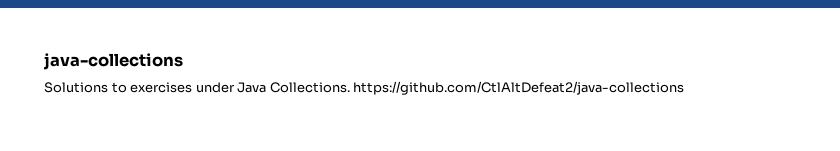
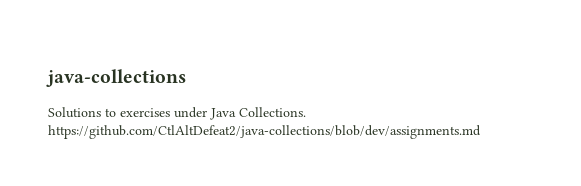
- Solutions to exercises under Java Collections. https://github.com/CtlAltDefeat2/java-collections
+ Solutions to exercises under Java Collections. https://github.com/CtlAltDefeat2/java-collections/blob/dev/assignments.md

